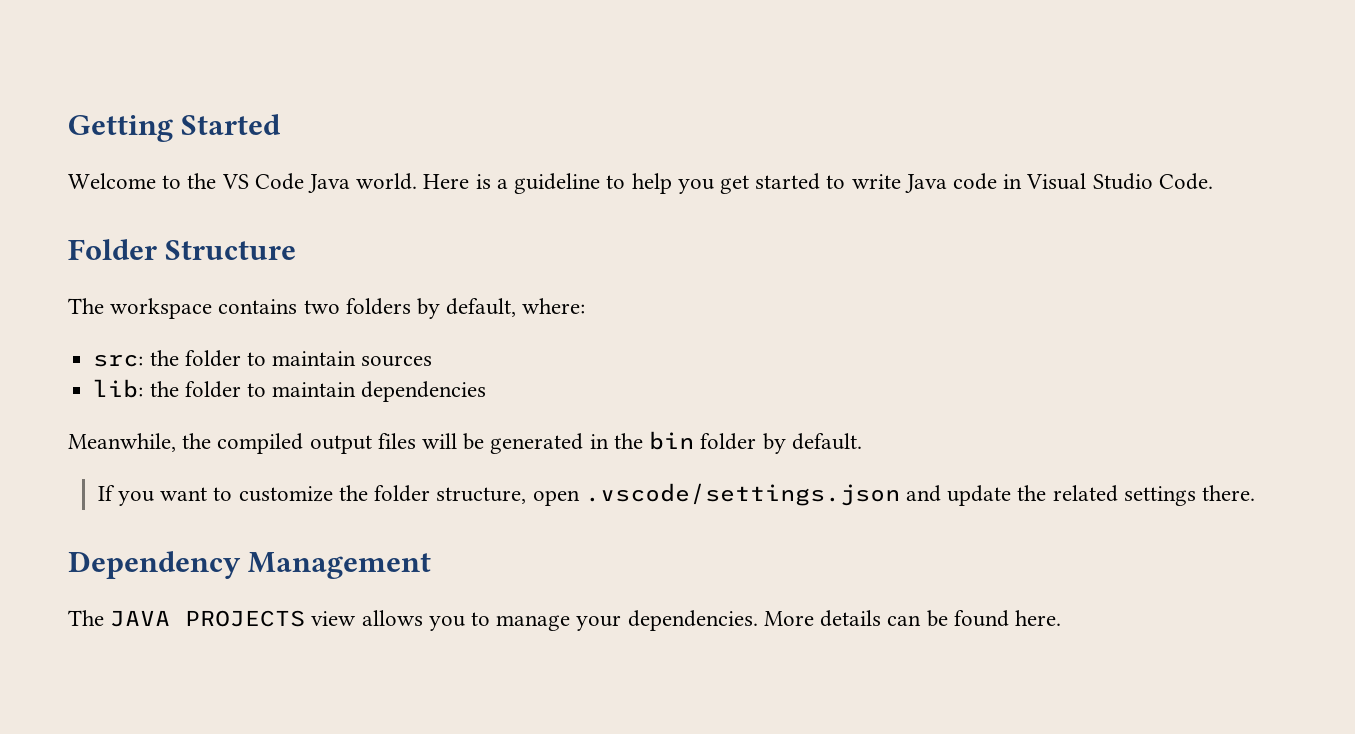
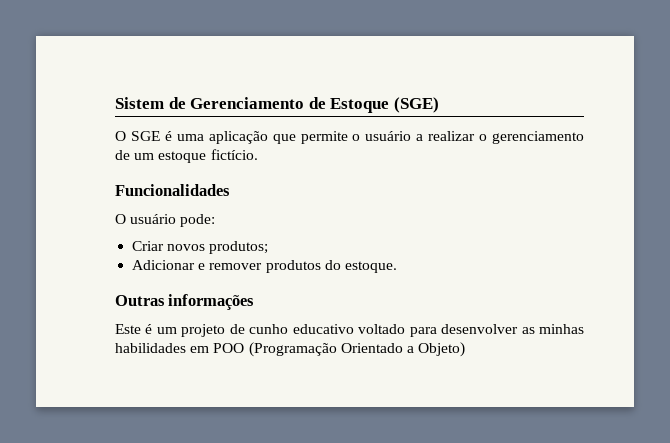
- Getting Started
- Welcome to the VS Code Java world. Here is a guideline to help you get started to write Java code in Visual Studio Code.
- Folder Structure
- The workspace contains two folders by default, where:
- src: the folder to maintain sources
- lib: the folder to maintain dependencies
- Meanwhile, the compiled output files will be generated in the bin folder by default.
- If you want to customize the folder structure, open .vscode/settings.json and update the related settings there.
- Dependency Management
- The JAVA PROJECTS view allows you to manage your dependencies. More details can be found here.
+ Sistem de Gerenciamento de Estoque (SGE)
+ O SGE é uma aplicação que permite o usuário a realizar o gerenciamento de um estoque fictício.
+ Funcionalidades
+ O usuário pode:
+ Criar novos produtos;
+ Adicionar e remover produtos do estoque.
+ Outras informações
+ Este é um projeto de cunho educativo voltado para desenvolver as minhas habilidades em POO (Programação Orientado a Objeto)

